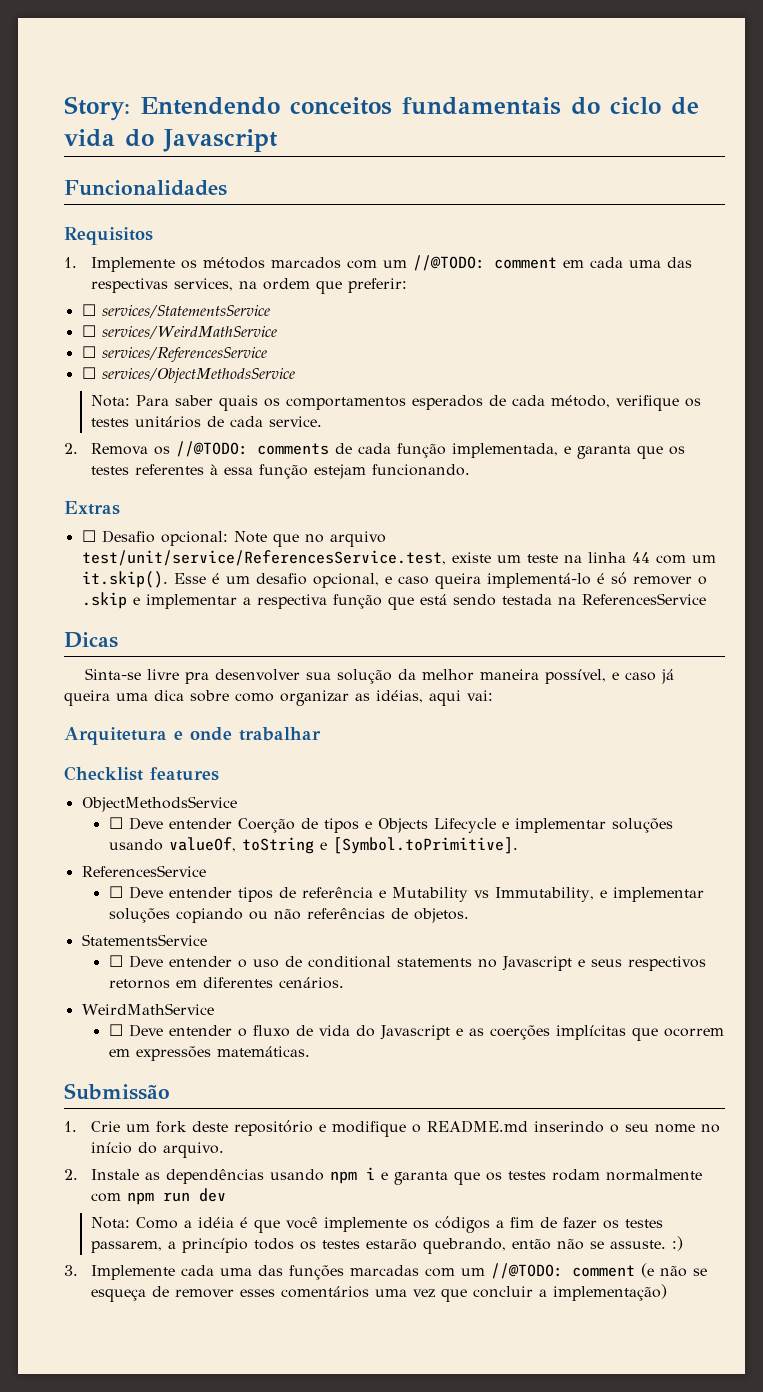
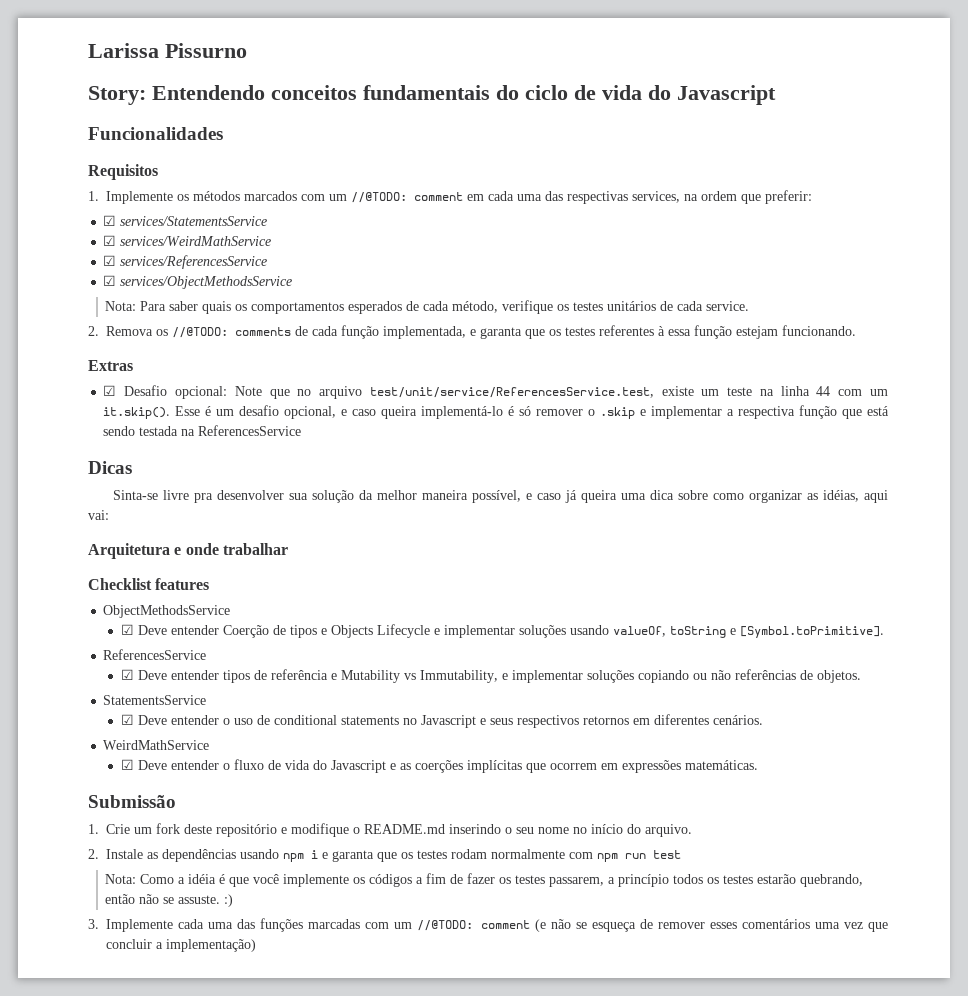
+ Larissa Pissurno
- ☐ services/StatementsService
+ ☑ services/StatementsService
- ☐ services/WeirdMathService
+ ☑ services/WeirdMathService
- ☐ services/ReferencesService
+ ☑ services/ReferencesService
- ☐ services/ObjectMethodsService
+ ☑ services/ObjectMethodsService
- ☐ Desafio opcional: Note que no arquivo test/unit/service/ReferencesService.test, existe um teste na linha 44 com um it.skip(). Esse é um desafio opcional, e caso queira implementá-lo é só remover o .skip e implementar a respectiva função que está sendo testada na ReferencesService
+ ☑ Desafio opcional: Note que no arquivo test/unit/service/ReferencesService.test, existe um teste na linha 44 com um it.skip(). Esse é um desafio opcional, e caso queira implementá-lo é só remover o .skip e implementar a respectiva função que está sendo testada na ReferencesService
- ☐ Deve entender Coerção de tipos e Objects Lifecycle e implementar soluções usando valueOf, toString e [Symbol.toPrimitive].
+ ☑ Deve entender Coerção de tipos e Objects Lifecycle e implementar soluções usando valueOf, toString e [Symbol.toPrimitive].
- ☐ Deve entender tipos de referência e Mutability vs Immutability, e implementar soluções copiando ou não referências de objetos.
+ ☑ Deve entender tipos de referência e Mutability vs Immutability, e implementar soluções copiando ou não referências de objetos.
- ☐ Deve entender o uso de conditional statements no Javascript e seus respectivos retornos em diferentes cenários.
+ ☑ Deve entender o uso de conditional statements no Javascript e seus respectivos retornos em diferentes cenários.
- ☐ Deve entender o fluxo de vida do Javascript e as coerções implícitas que ocorrem em expressões matemáticas.
+ ☑ Deve entender o fluxo de vida do Javascript e as coerções implícitas que ocorrem em expressões matemáticas.
- 2. Instale as dependências usando npm i e garanta que os testes rodam normalmente com npm run dev
+ 2. Instale as dependências usando npm i e garanta que os testes rodam normalmente com npm run test

